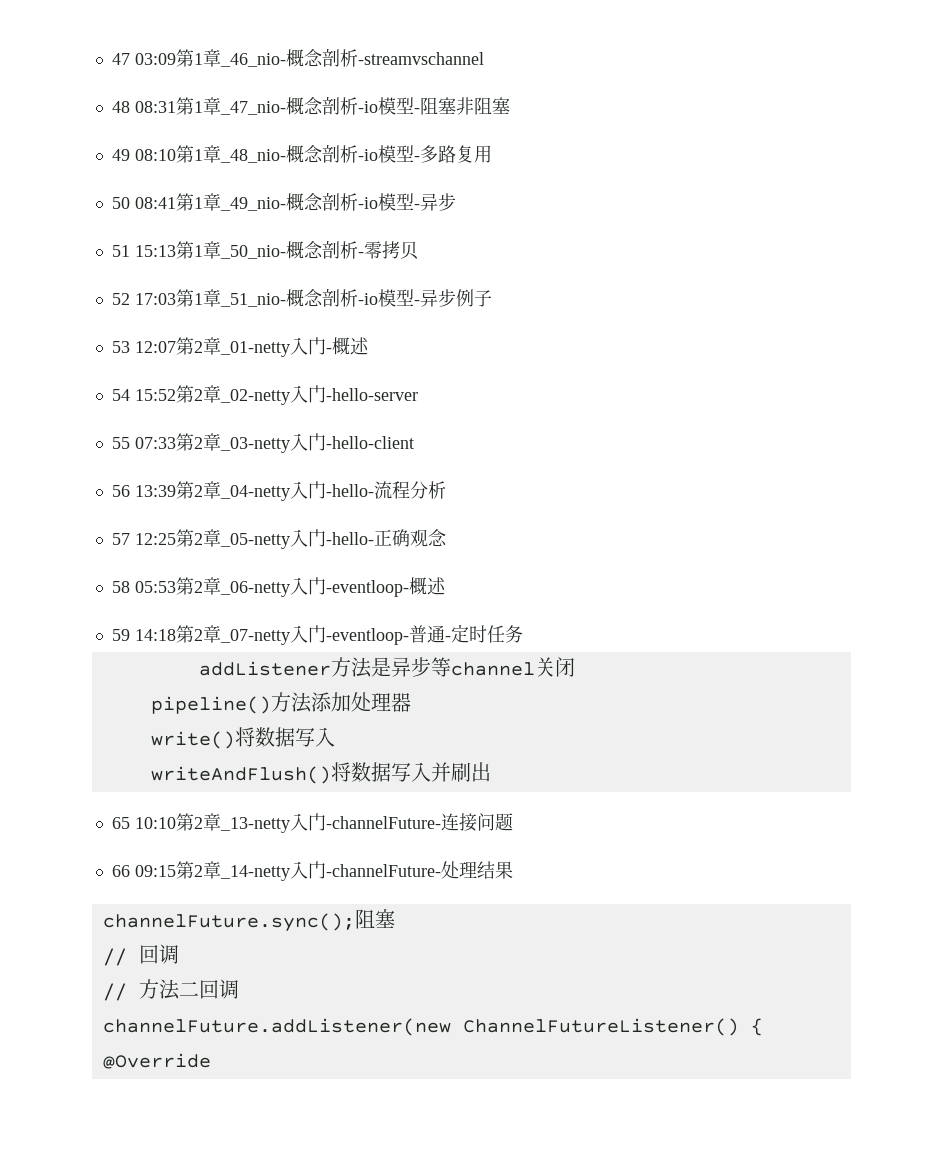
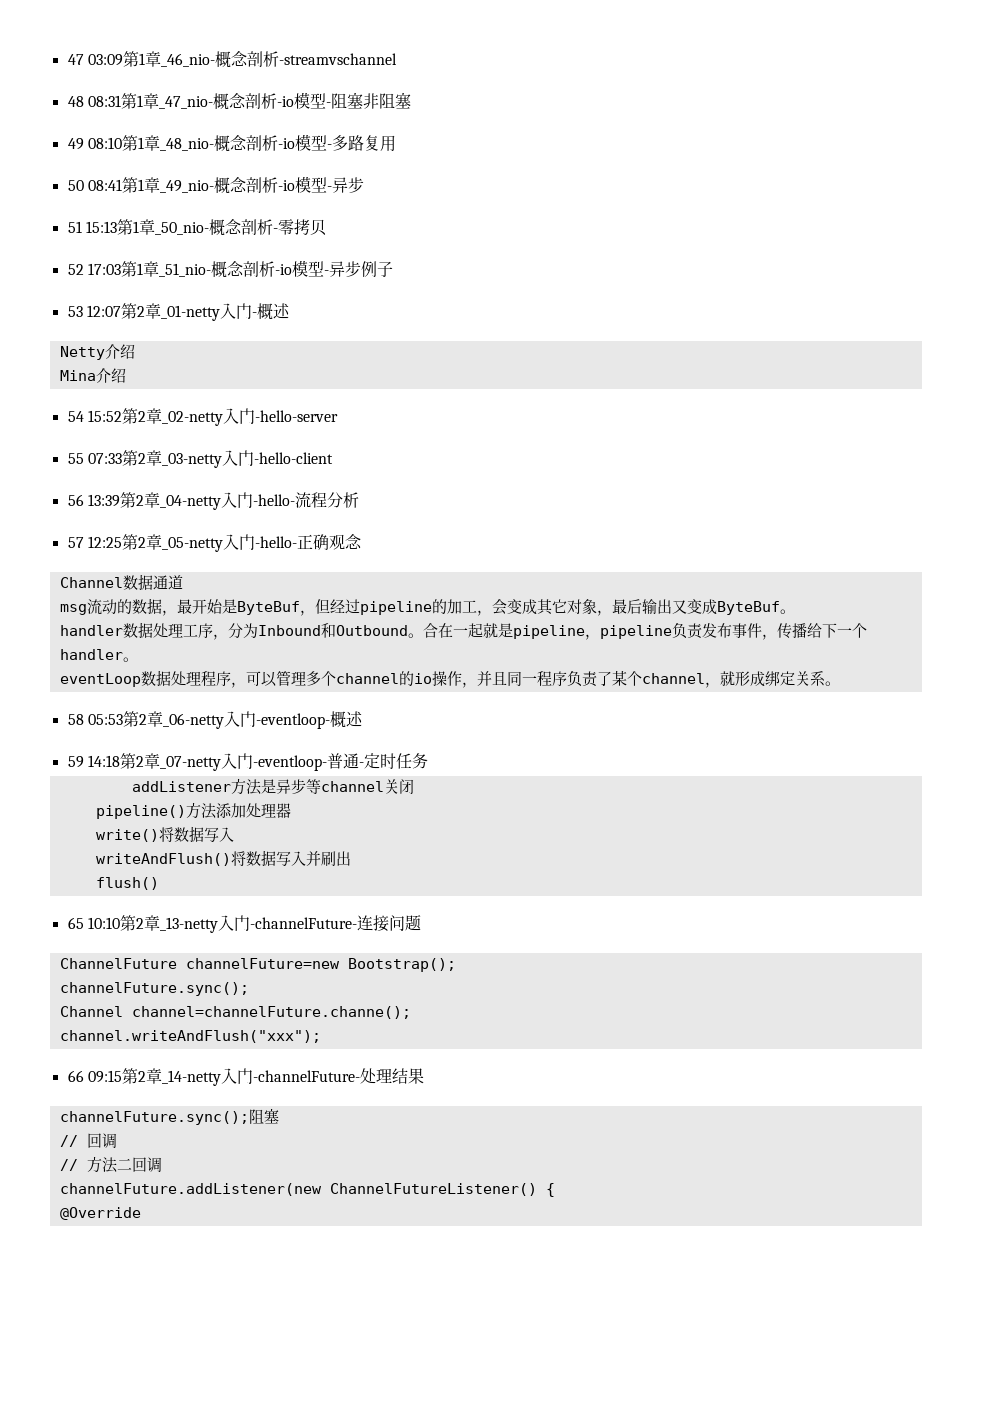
+ Netty介绍
+ Mina介绍
+ Channel数据通道
+ msg流动的数据，最开始是ByteBuf，但经过pipeline的加工，会变成其它对象，最后输出又变成ByteBuf。
+ handler数据处理工序，分为Inbound和Outbound。合在一起就是pipeline，pipeline负责发布事件，传播给下一个handler。
+ eventLoop数据处理程序，可以管理多个channel的io操作，并且同一程序负责了某个channel，就形成绑定关系。
+ flush()
+ ChannelFuture channelFuture=new Bootstrap();
+ channelFuture.sync();
+ Channel channel=channelFuture.channe();
+ channel.writeAndFlush("xxx");

